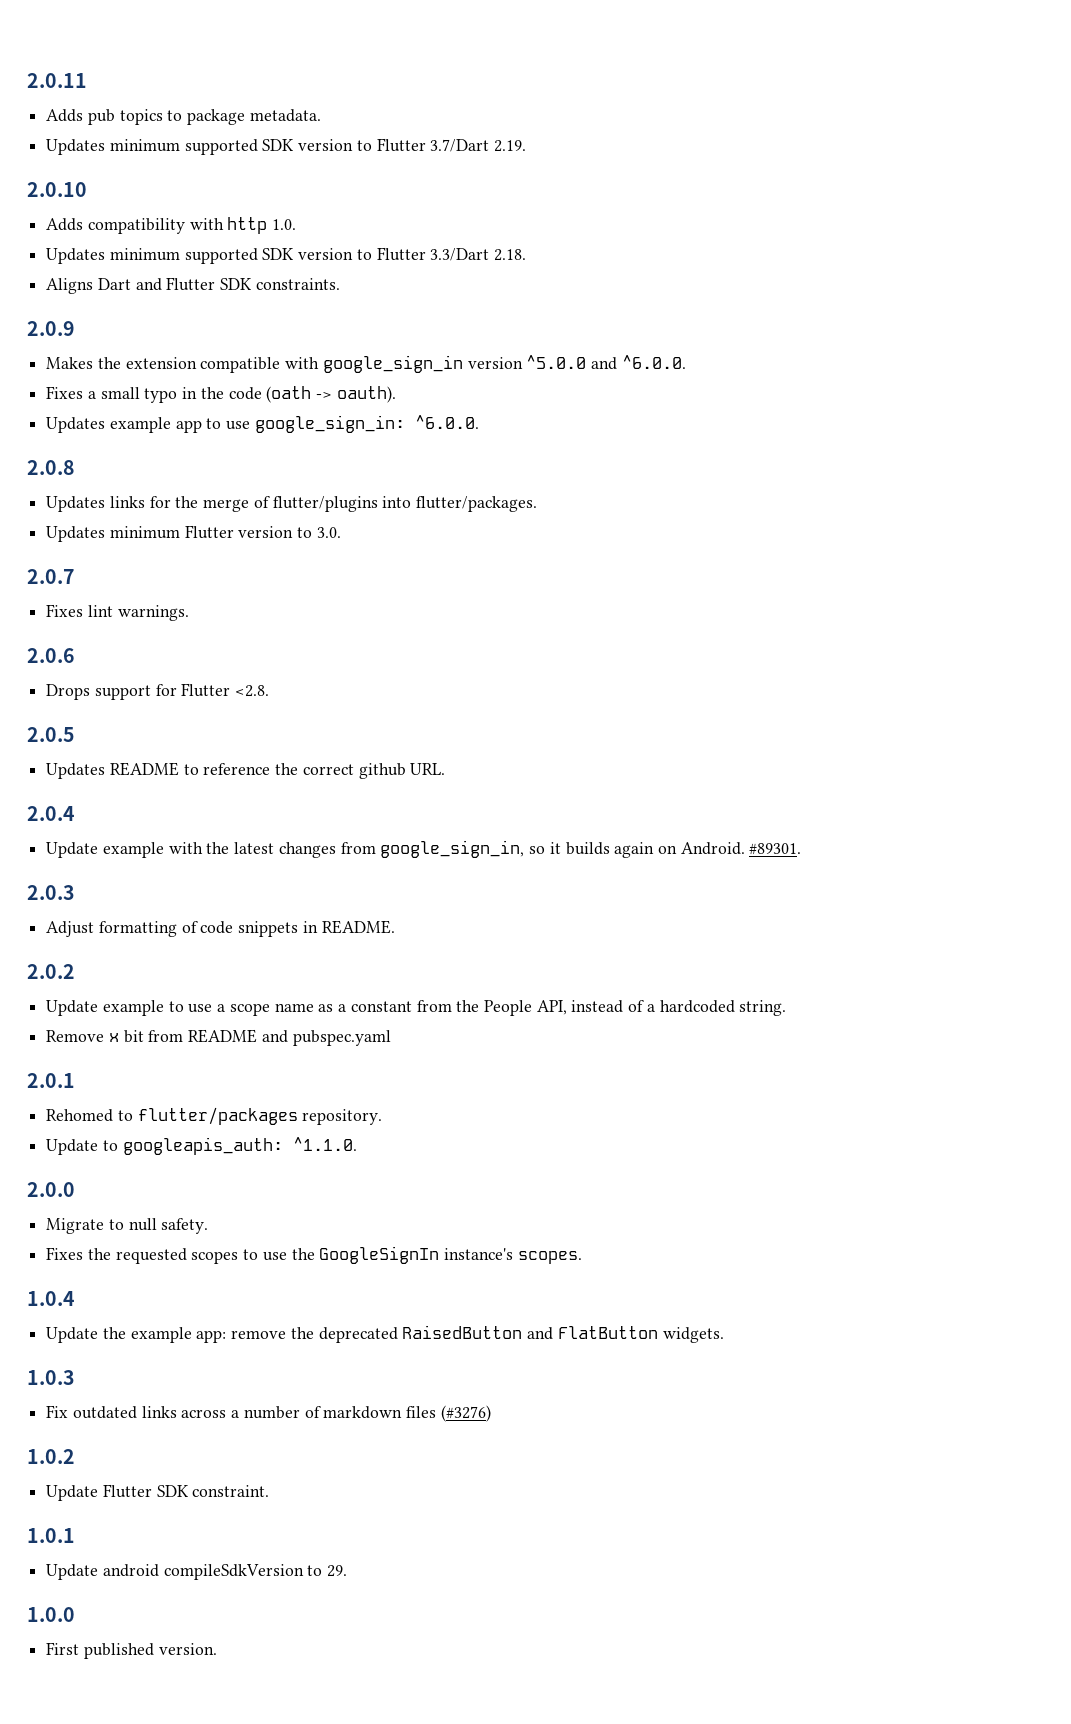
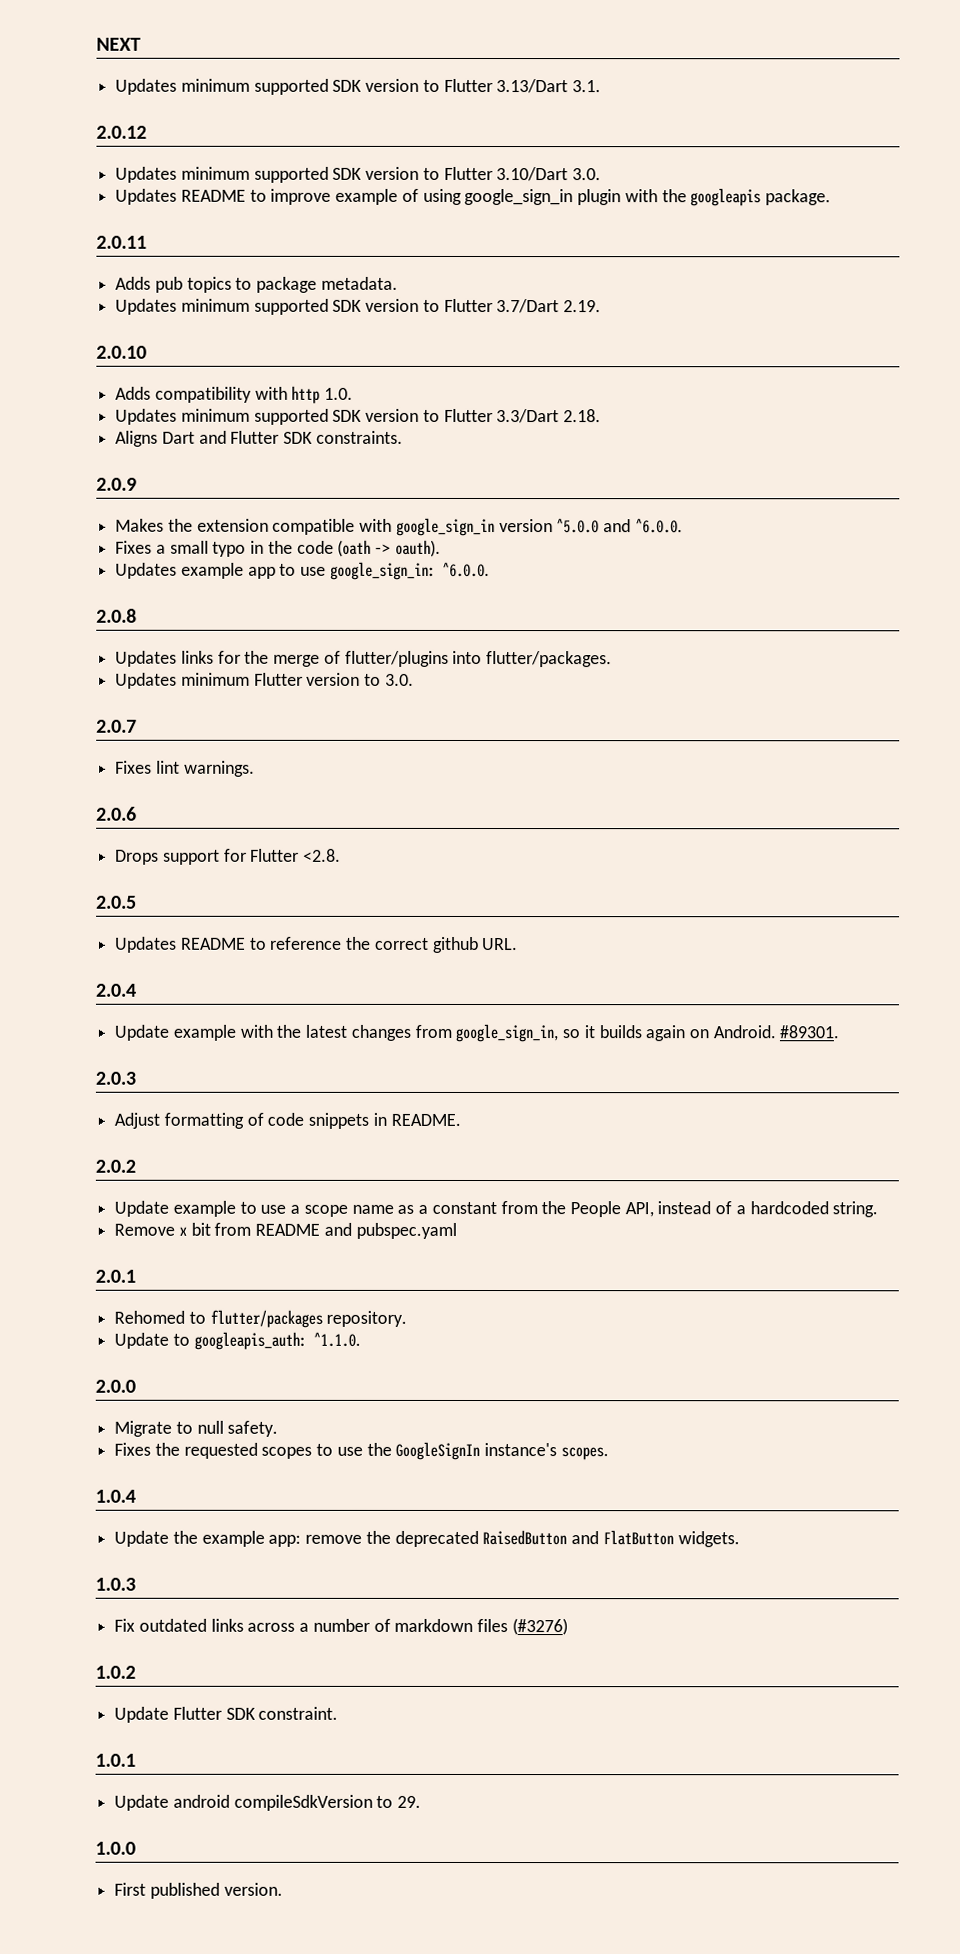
+ NEXT
+ Updates minimum supported SDK version to Flutter 3.13/Dart 3.1.
+ 2.0.12
+ Updates minimum supported SDK version to Flutter 3.10/Dart 3.0.
+ Updates README to improve example of using google_sign_in plugin with the googleapis package.

